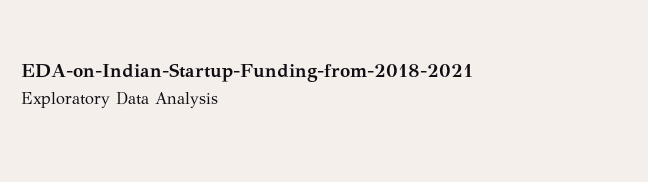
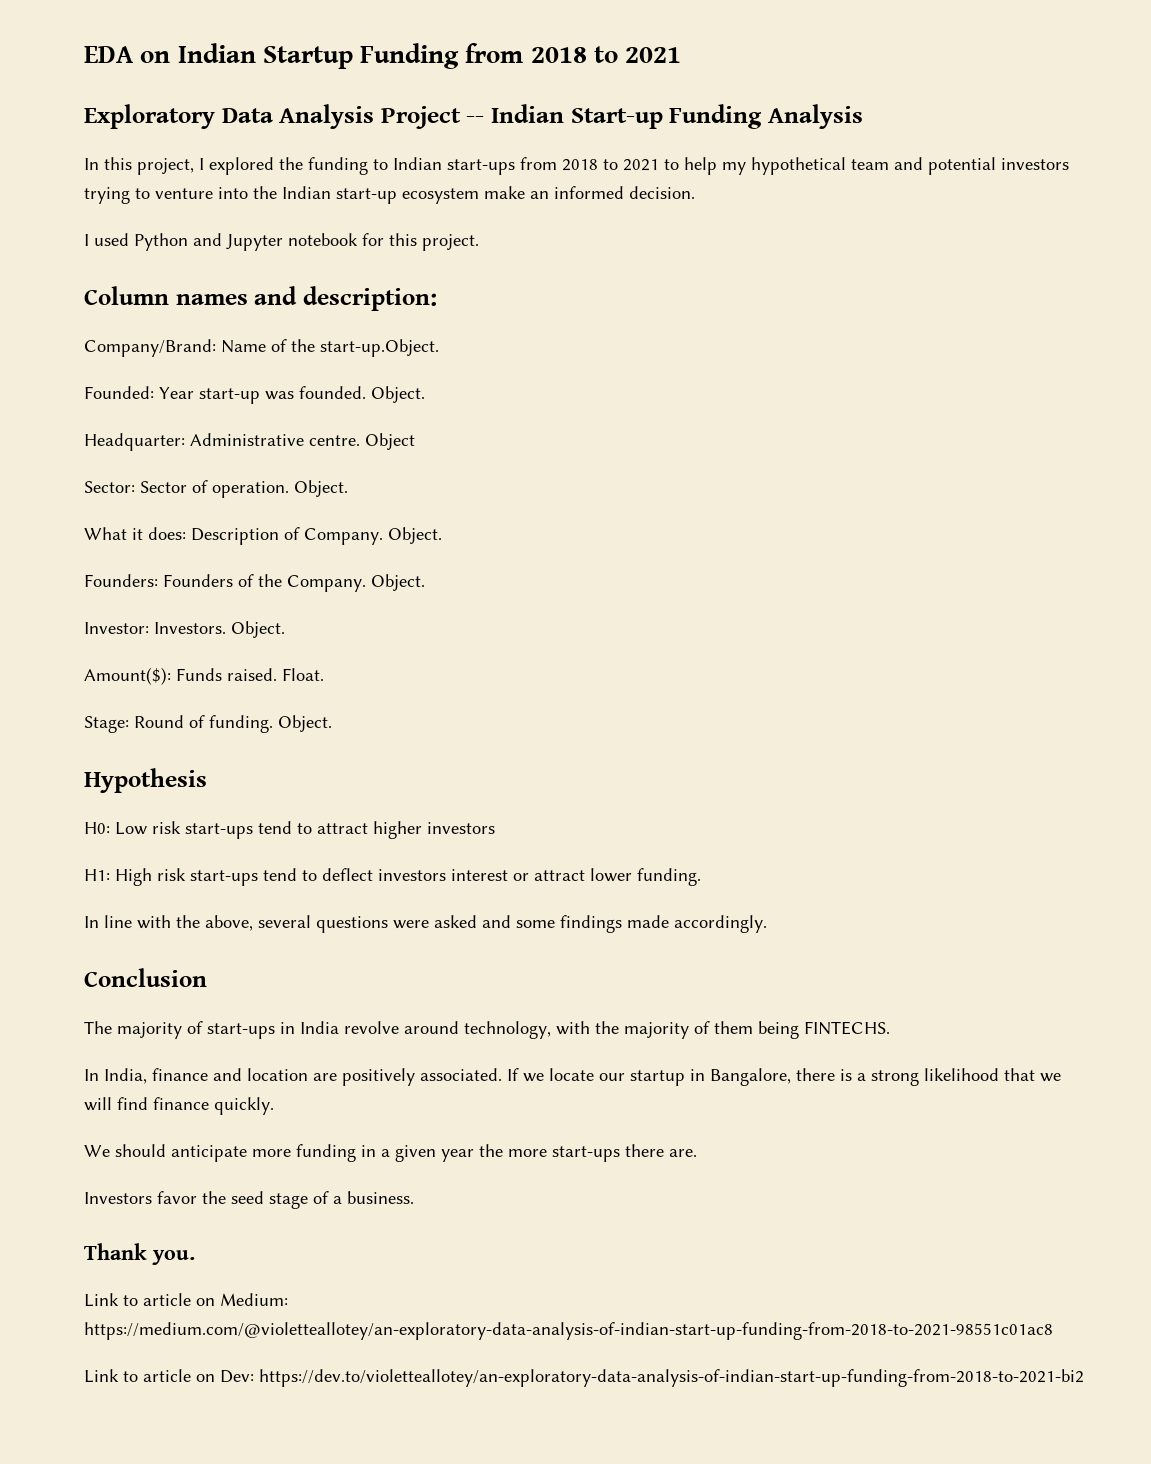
- EDA-on-Indian-Startup-Funding-from-2018-2021
- Exploratory Data Analysis
+ EDA on Indian Startup Funding from 2018 to 2021
+ Exploratory Data Analysis Project -- Indian Start-up Funding Analysis
+ In this project, I explored the funding to Indian start-ups from 2018 to 2021 to help my hypothetical team and potential investors trying to venture into the Indian start-up ecosystem make an informed decision.
+ I used Python and Jupyter notebook for this project.
+ Column names and description:
+ Company/Brand: Name of the start-up.Object.
+ Founded: Year start-up was founded. Object.
+ Headquarter: Administrative centre. Object
+ Sector: Sector of operation. Object.
+ What it does: Description of Company. Object.
+ Founders: Founders of the Company. Object.
+ Investor: Investors. Object.
+ Amount($): Funds raised. Float.
+ Stage: Round of funding. Object.
+ Hypothesis
+ H0: Low risk start-ups tend to attract higher investors
+ H1: High risk start-ups tend to deflect investors interest or attract lower funding.
+ In line with the above, several questions were asked and some findings made accordingly.
+ Conclusion
+ The majority of start-ups in India revolve around technology, with the majority of them being FINTECHS.
+ In India, finance and location are positively associated. If we locate our startup in Bangalore, there is a strong likelihood that we will find finance quickly.
+ We should anticipate more funding in a given year the more start-ups there are.
+ Investors favor the seed stage of a business.
+ Thank you.
+ Link to article on Medium: https://medium.com/@violetteallotey/an-exploratory-data-analysis-of-indian-start-up-funding-from-2018-to-2021-98551c01ac8
+ Link to article on Dev: https://dev.to/violetteallotey/an-exploratory-data-analysis-of-indian-start-up-funding-from-2018-to-2021-bi2

